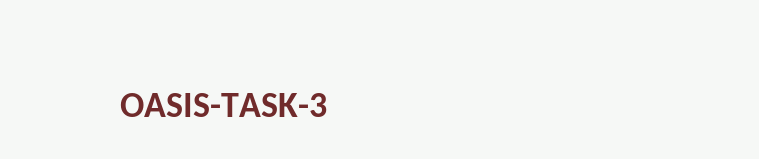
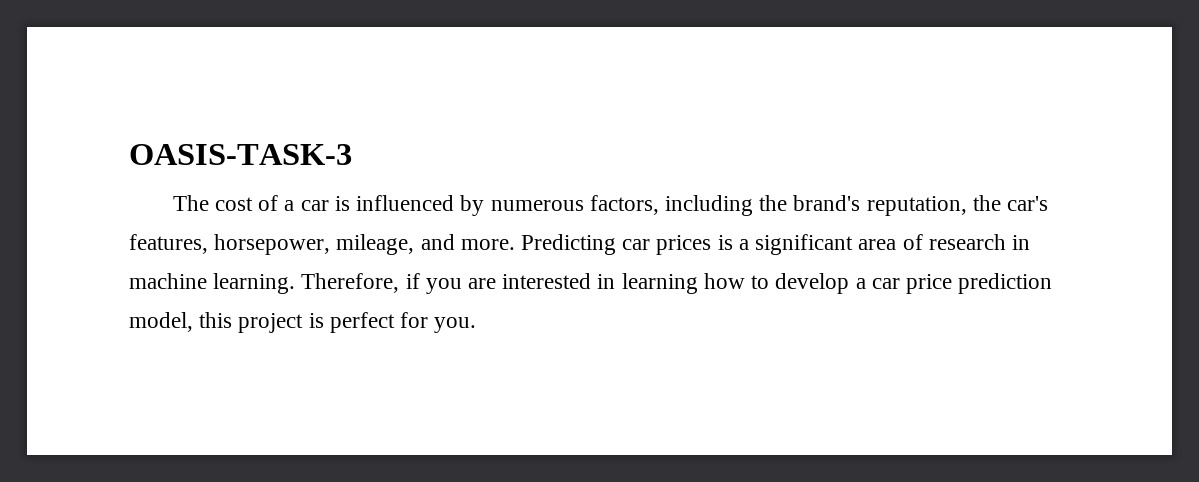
+ The cost of a car is influenced by numerous factors, including the brand's reputation, the car's features, horsepower, mileage, and more. Predicting car prices is a significant area of research in machine learning. Therefore, if you are interested in learning how to develop a car price prediction model, this project is perfect for you.

